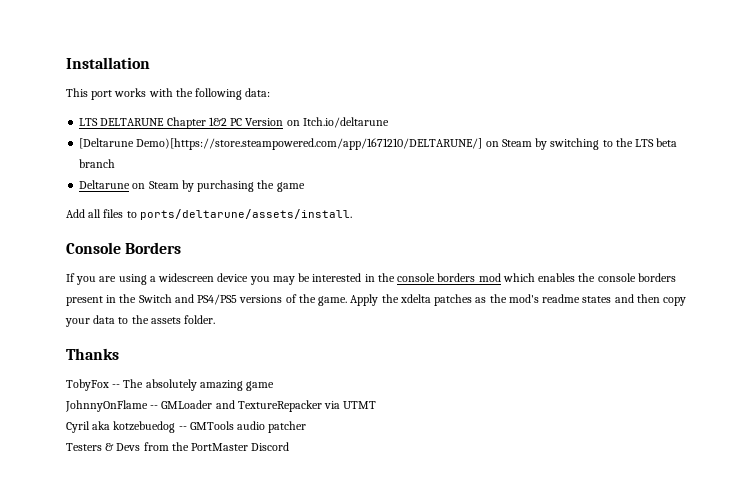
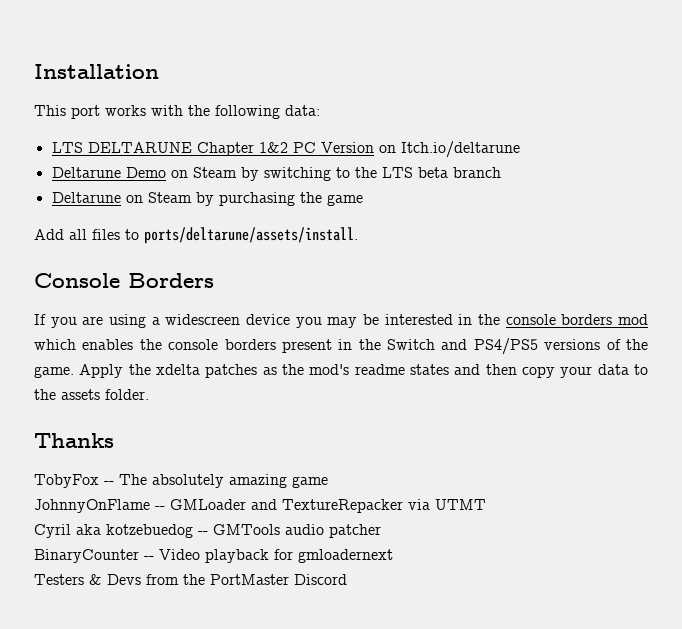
- [Deltarune Demo)[https://store.steampowered.com/app/1671210/DELTARUNE/] on Steam by switching to the LTS beta branch
+ Deltarune Demo on Steam by switching to the LTS beta branch
+ BinaryCounter -- Video playback for gmloadernext

